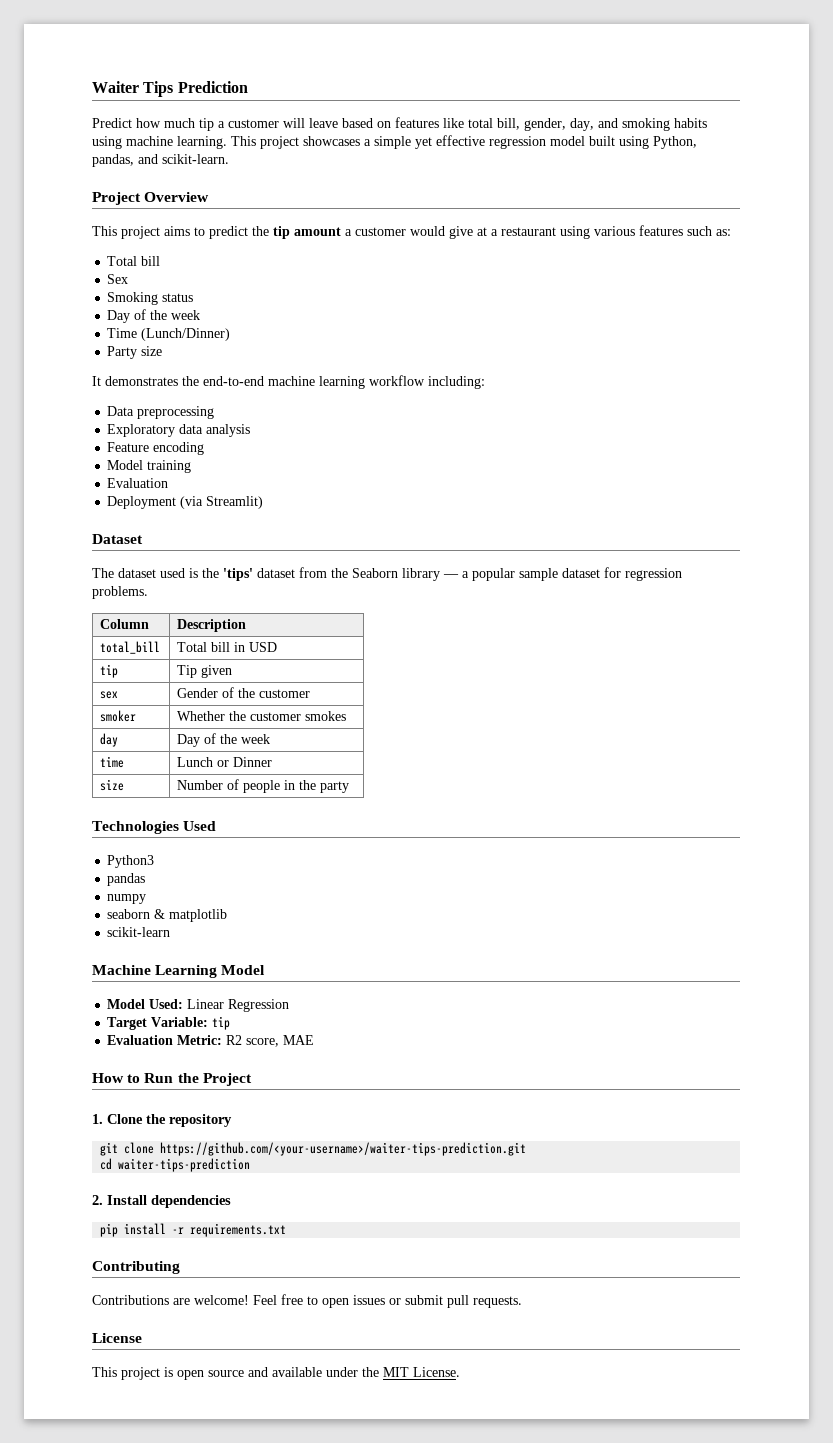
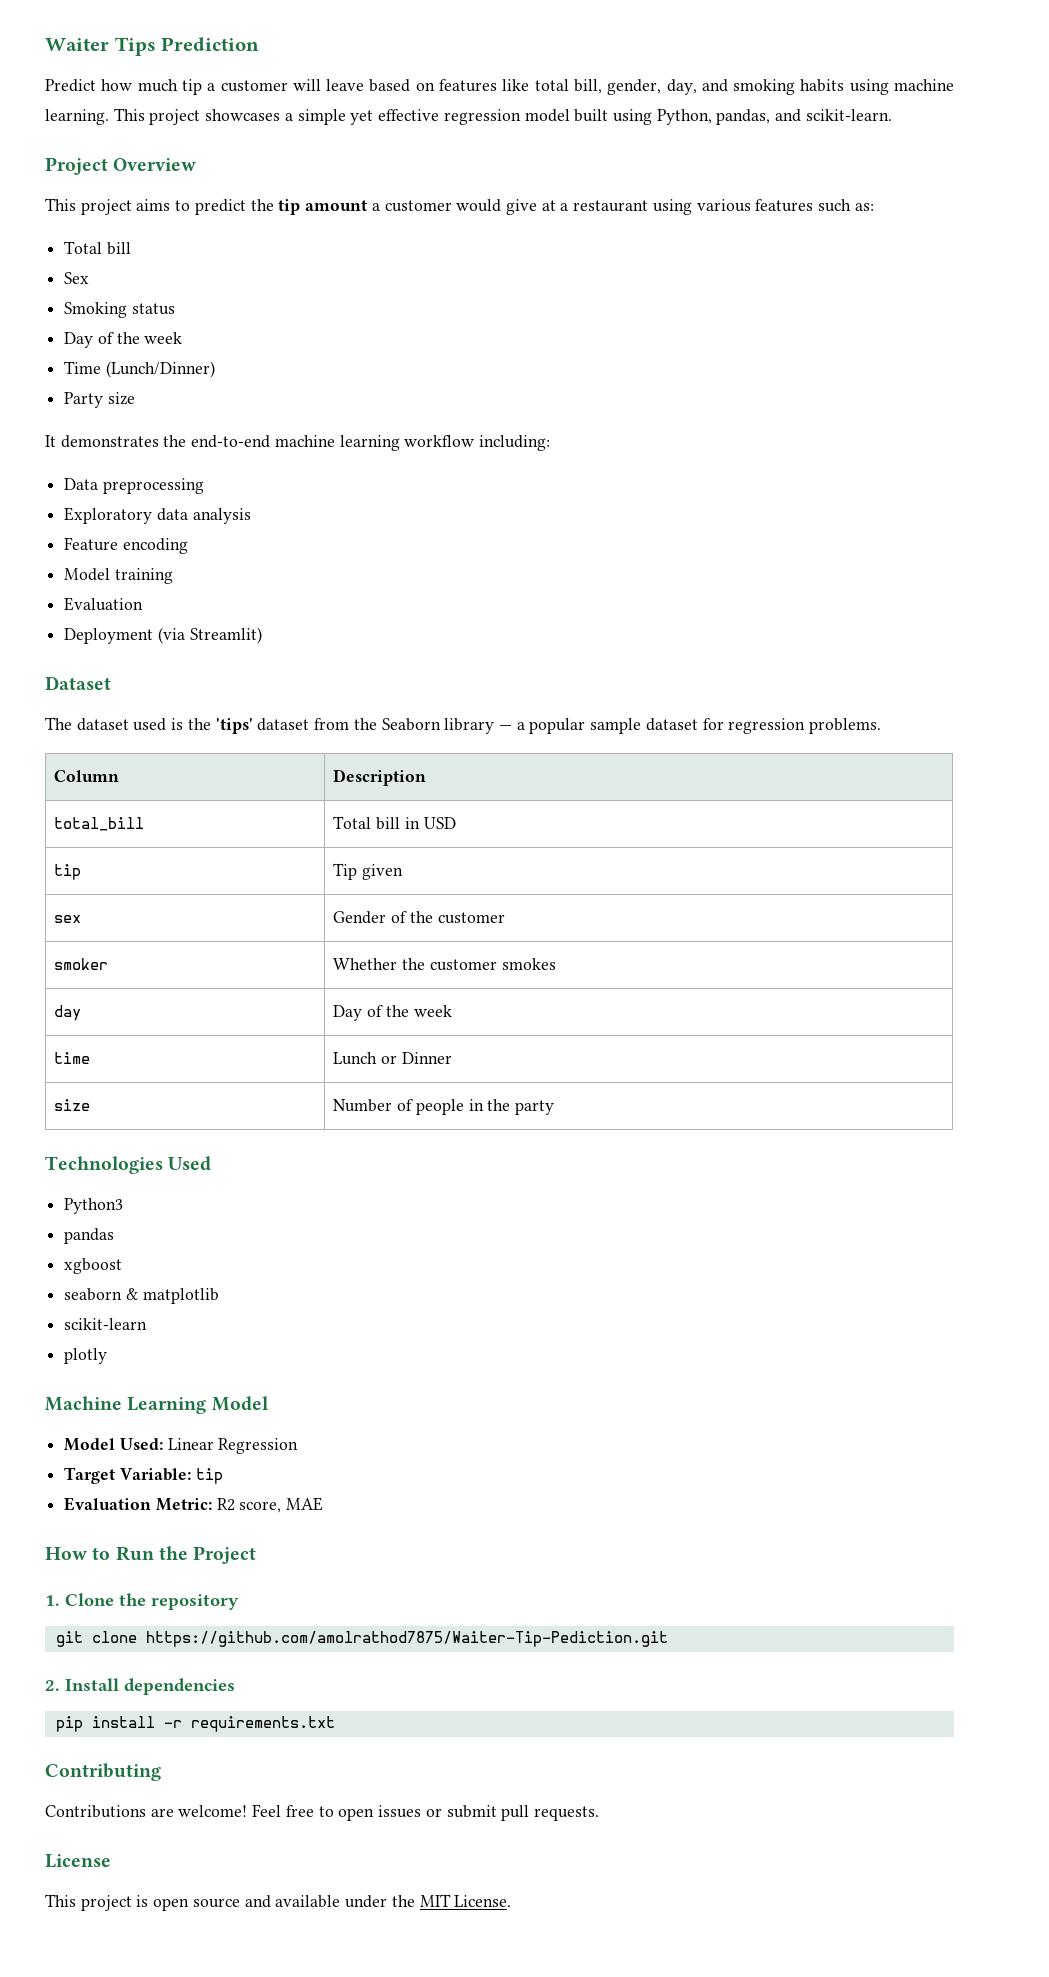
- numpy
+ xgboost
+ plotly
- git clone https://github.com/<your-username>/waiter-tips-prediction.git
- cd waiter-tips-prediction
+ git clone https://github.com/amolrathod7875/Waiter-Tip-Pediction.git

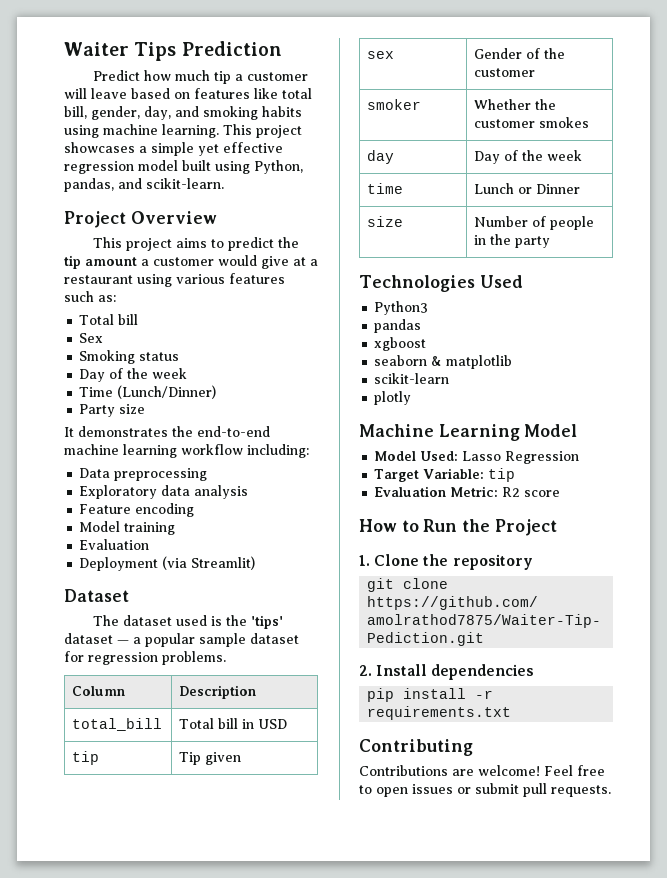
- The dataset used is the 'tips' dataset from the Seaborn library — a popular sample dataset for regression problems.
+ The dataset used is the 'tips' dataset — a popular sample dataset for regression problems.
- Model Used: Linear Regression
+ Model Used: Lasso Regression
- Evaluation Metric: R2 score, MAE
+ Evaluation Metric: R2 score
- License
- This project is open source and available under the MIT License.

